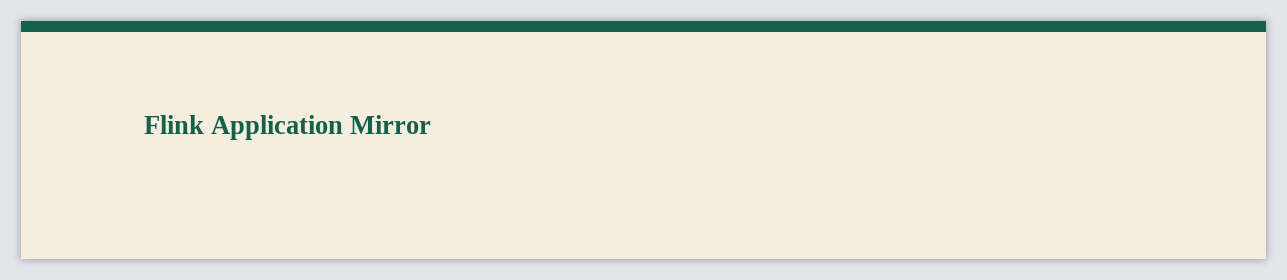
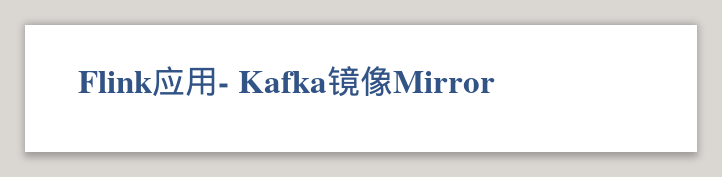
- Flink Application Mirror
+ Flink应用- Kafka镜像Mirror

